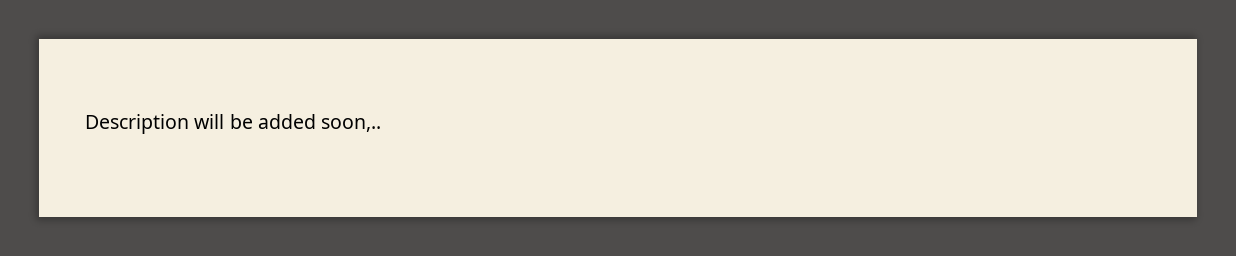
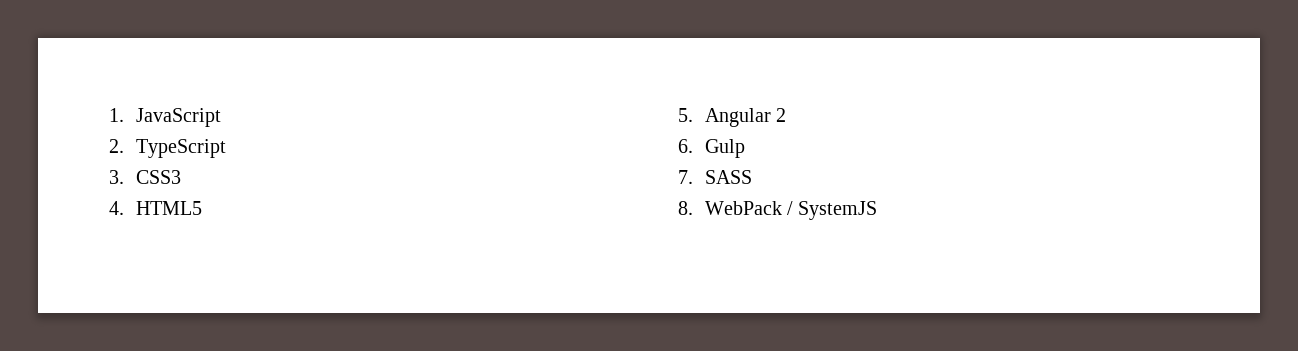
- Description will be added soon,..
+ 1. JavaScript
+ 2. TypeScript
+ 3. CSS3
+ 4. HTML5
+ 5. Angular 2
+ 6. Gulp
+ 7. SASS
+ 8. WebPack / SystemJS

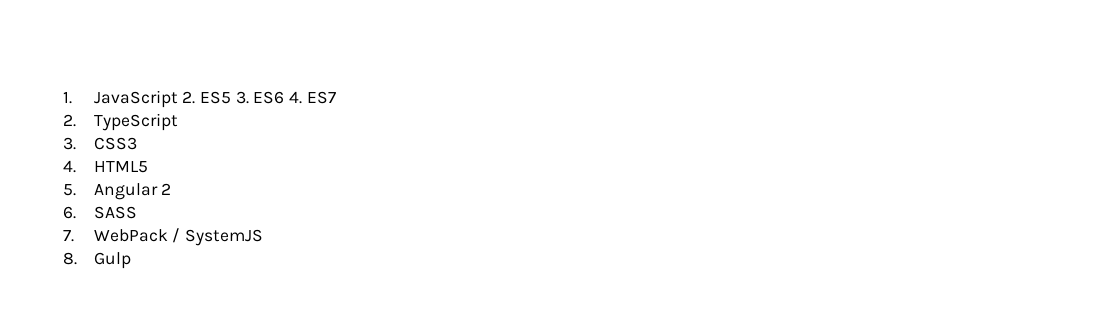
- 1. JavaScript
+ 1. JavaScript 2. ES5 3. ES6 4. ES7
- 6. Gulp
- 7. SASS
+ 6. SASS
- 8. WebPack / SystemJS
+ 7. WebPack / SystemJS
+ 8. Gulp

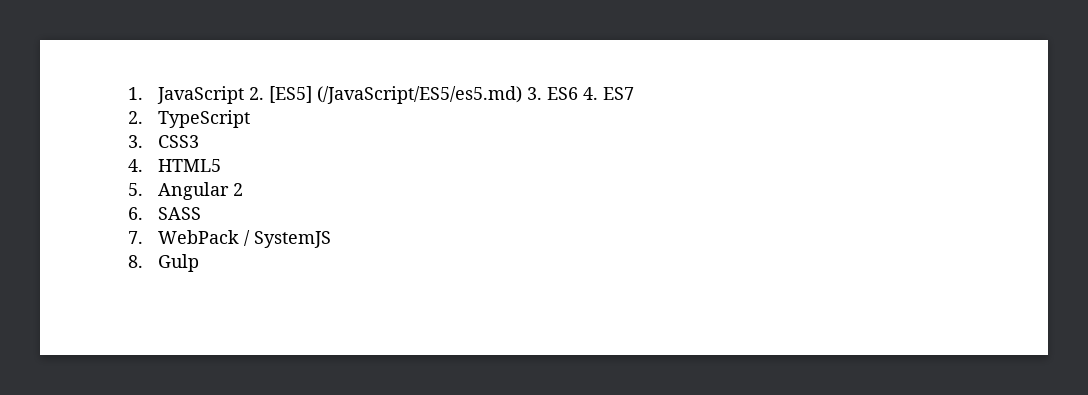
- 1. JavaScript 2. ES5 3. ES6 4. ES7
+ 1. JavaScript 2. [ES5] (/JavaScript/ES5/es5.md) 3. ES6 4. ES7

